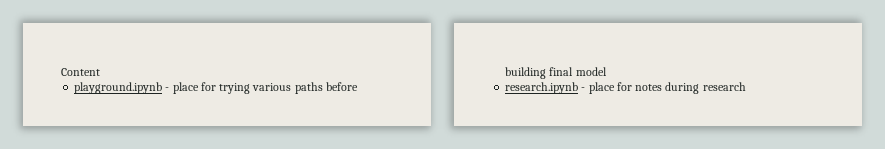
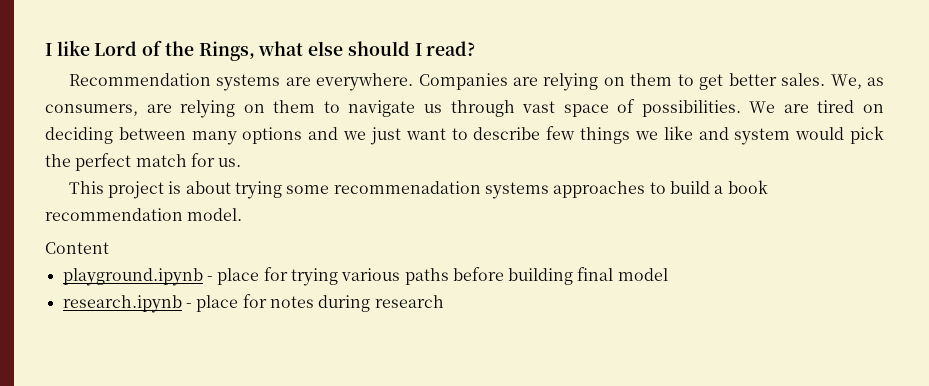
+ I like Lord of the Rings, what else should I read?
+ Recommendation systems are everywhere. Companies are relying on them to get better sales. We, as consumers, are relying on them to navigate us through vast space of possibilities. We are tired on deciding between many options and we just want to describe few things we like and system would pick the perfect match for us.
+ This project is about trying some recommenadation systems approaches to build a book recommendation model.

